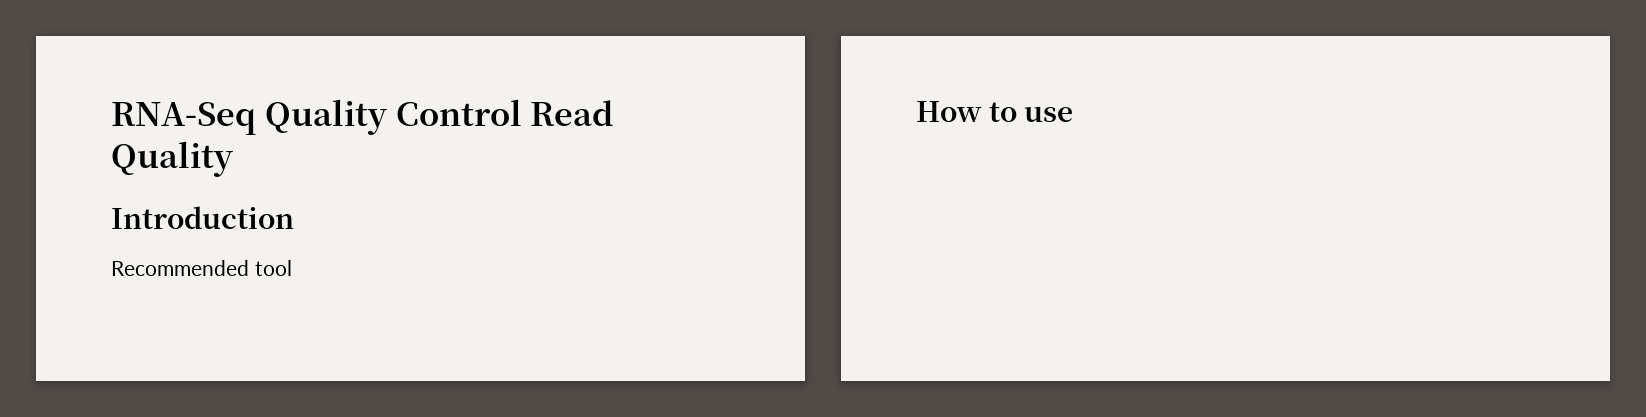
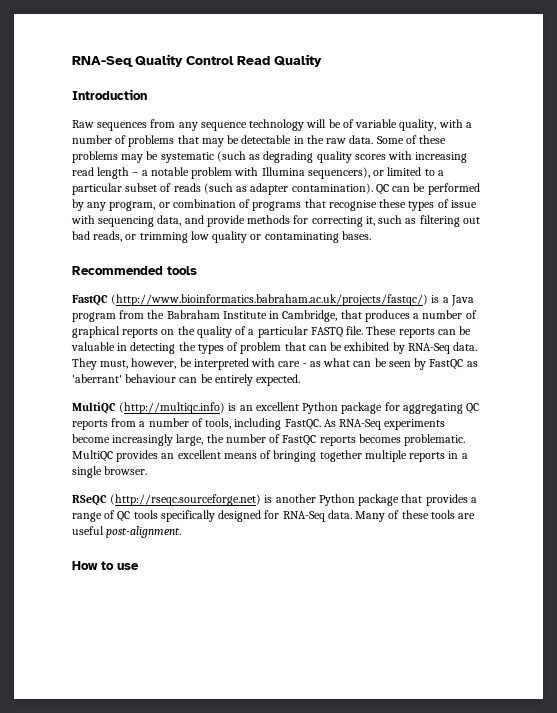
- Recommended tool
+ Raw sequences from any sequence technology will be of variable quality, with a number of problems that may be detectable in the raw data. Some of these problems may be systematic (such as degrading quality scores with increasing read length – a notable problem with Illumina sequencers), or limited to a particular subset of reads (such as adapter contamination). QC can be performed by any program, or combination of programs that recognise these types of issue with sequencing data, and provide methods for correcting it, such as filtering out bad reads, or trimming low quality or contaminating bases.
+ Recommended tools
+ FastQC (http://www.bioinformatics.babraham.ac.uk/projects/fastqc/) is a Java program from the Babraham Institute in Cambridge, that produces a number of graphical reports on the quality of a particular FASTQ file. These reports can be valuable in detecting the types of problem that can be exhibited by RNA-Seq data. They must, however, be interpreted with care - as what can be seen by FastQC as 'aberrant' behaviour can be entirely expected.
+ MultiQC (http://multiqc.info) is an excellent Python package for aggregating QC reports from a number of tools, including FastQC. As RNA-Seq experiments become increasingly large, the number of FastQC reports becomes problematic. MultiQC provides an excellent means of bringing together multiple reports in a single browser.
+ RSeQC (http://rseqc.sourceforge.net) is another Python package that provides a range of QC tools specifically designed for RNA-Seq data. Many of these tools are useful post-alignment.

